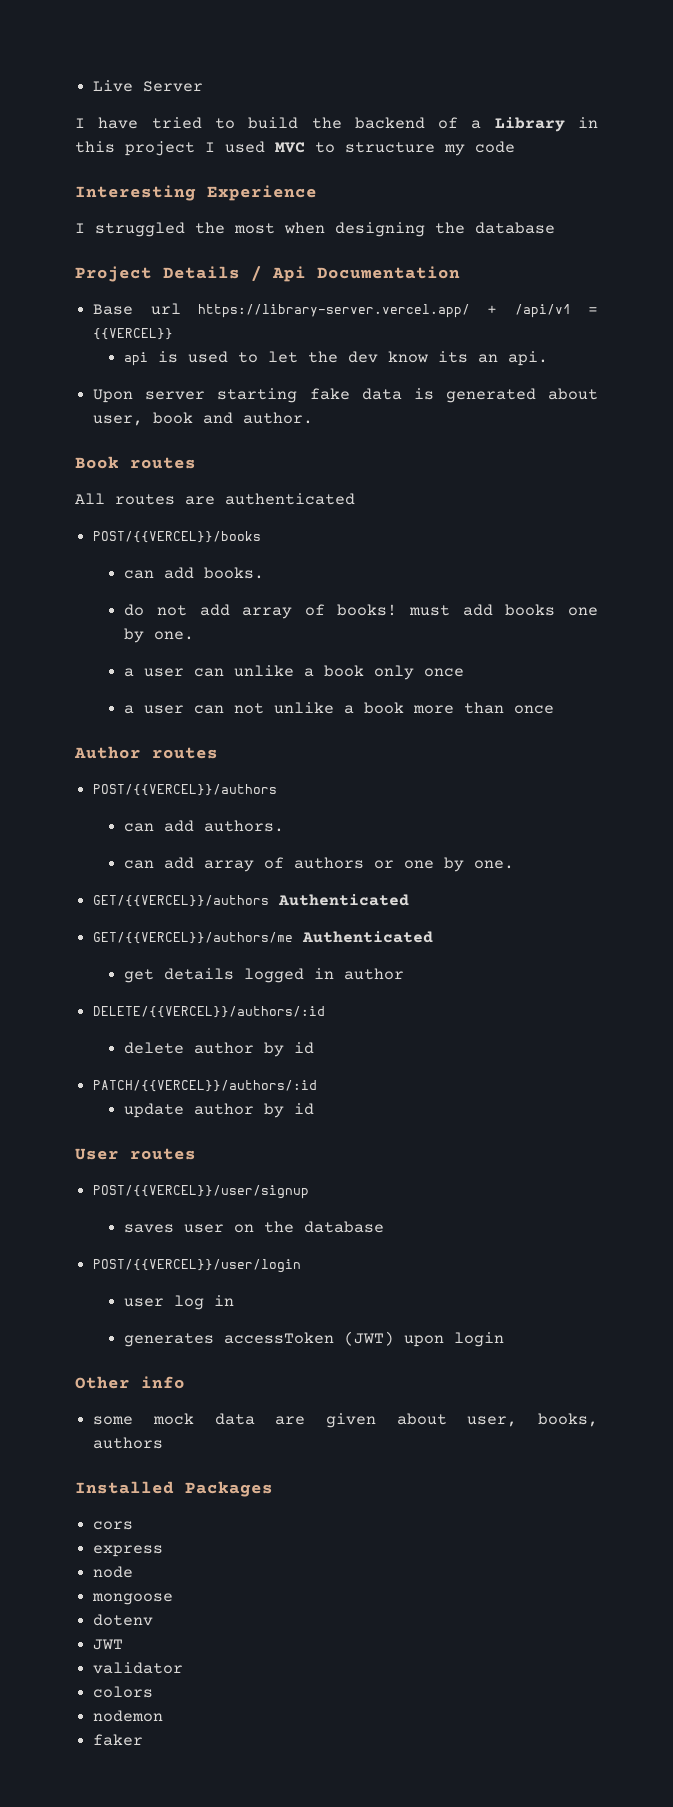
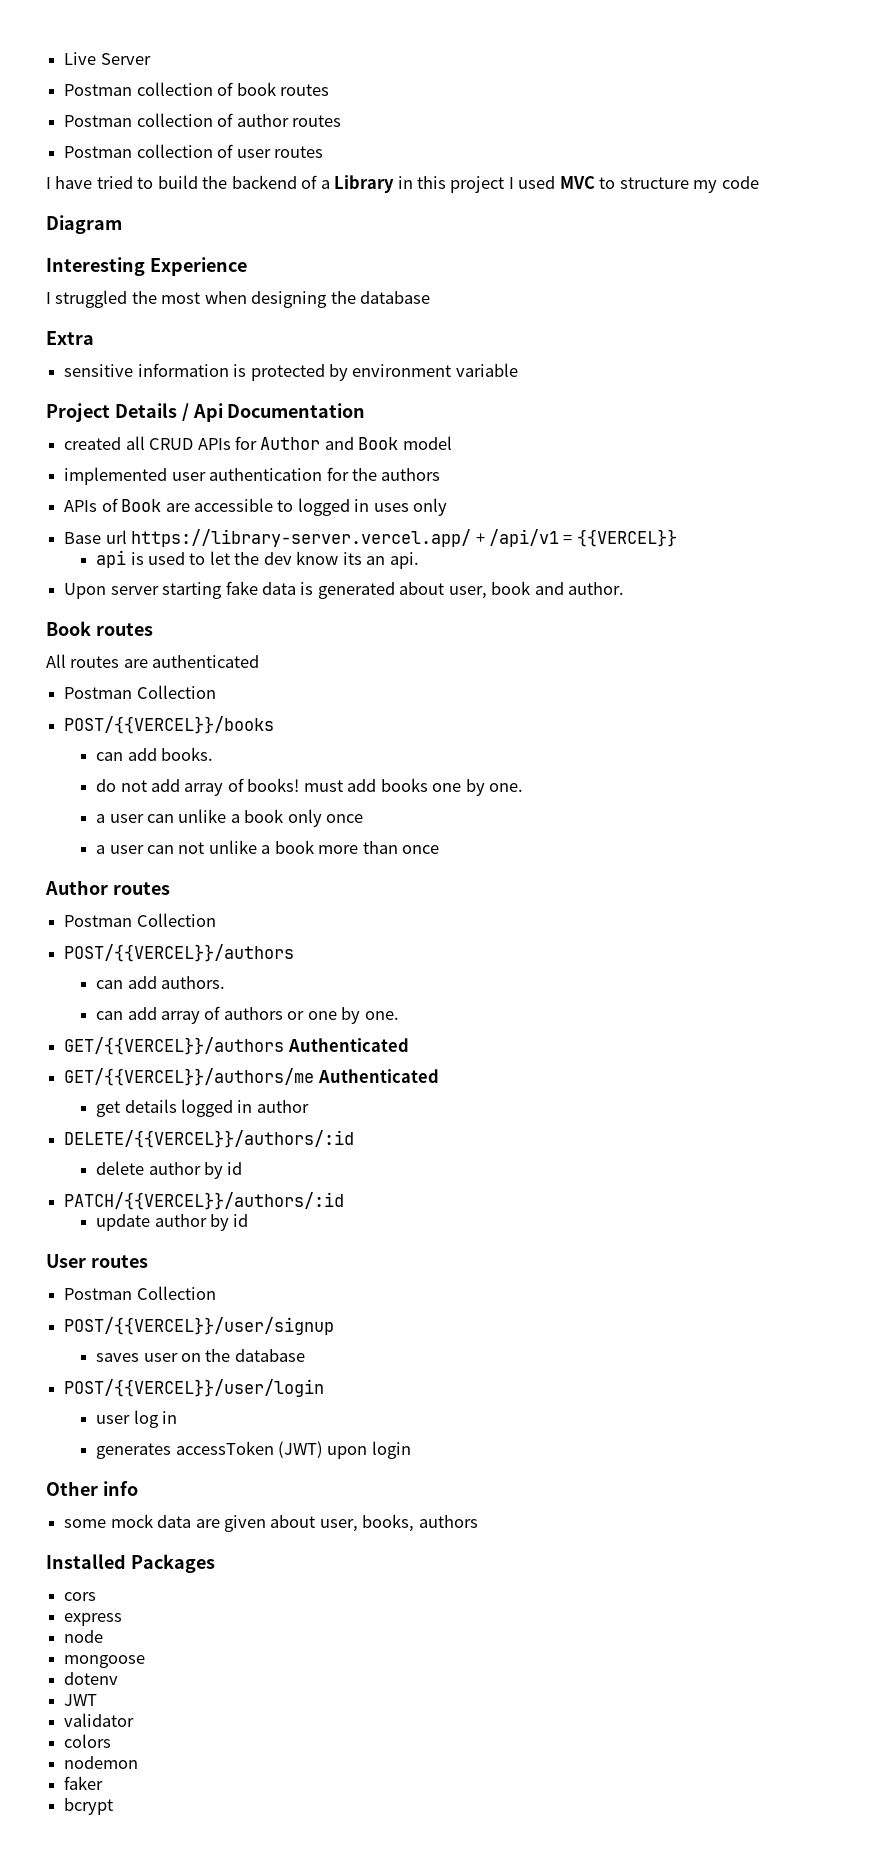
+ Postman collection of book routes
+ Postman collection of author routes
+ Postman collection of user routes
+ Diagram
+ Extra
+ sensitive information is protected by environment variable
+ created all CRUD APIs for Author and Book model
+ implemented user authentication for the authors
+ APIs of Book are accessible to logged in uses only
  All routes are authenticated
+ Postman Collection
  Author routes
+ Postman Collection
  User routes
+ Postman Collection
+ bcrypt

